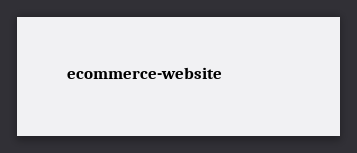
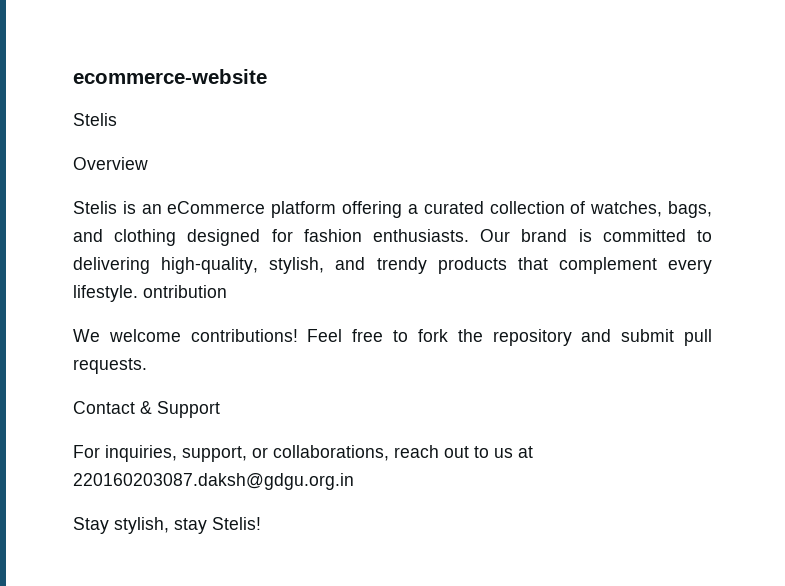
  ecommerce-website
+ Stelis
+ Overview
+ Stelis is an eCommerce platform offering a curated collection of watches, bags, and clothing designed for fashion enthusiasts. Our brand is committed to delivering high-quality, stylish, and trendy products that complement every lifestyle. ontribution
+ We welcome contributions! Feel free to fork the repository and submit pull requests.
+ Contact & Support
+ For inquiries, support, or collaborations, reach out to us at 220160203087.daksh@gdgu.org.in
+ Stay stylish, stay Stelis!

